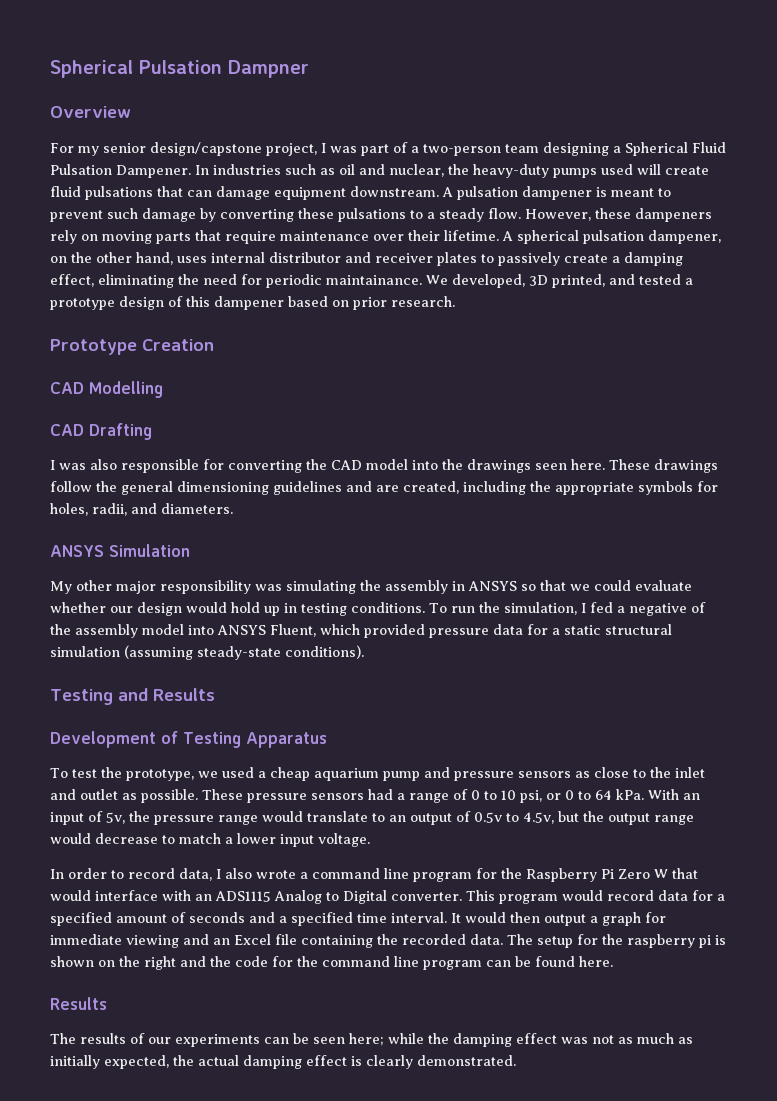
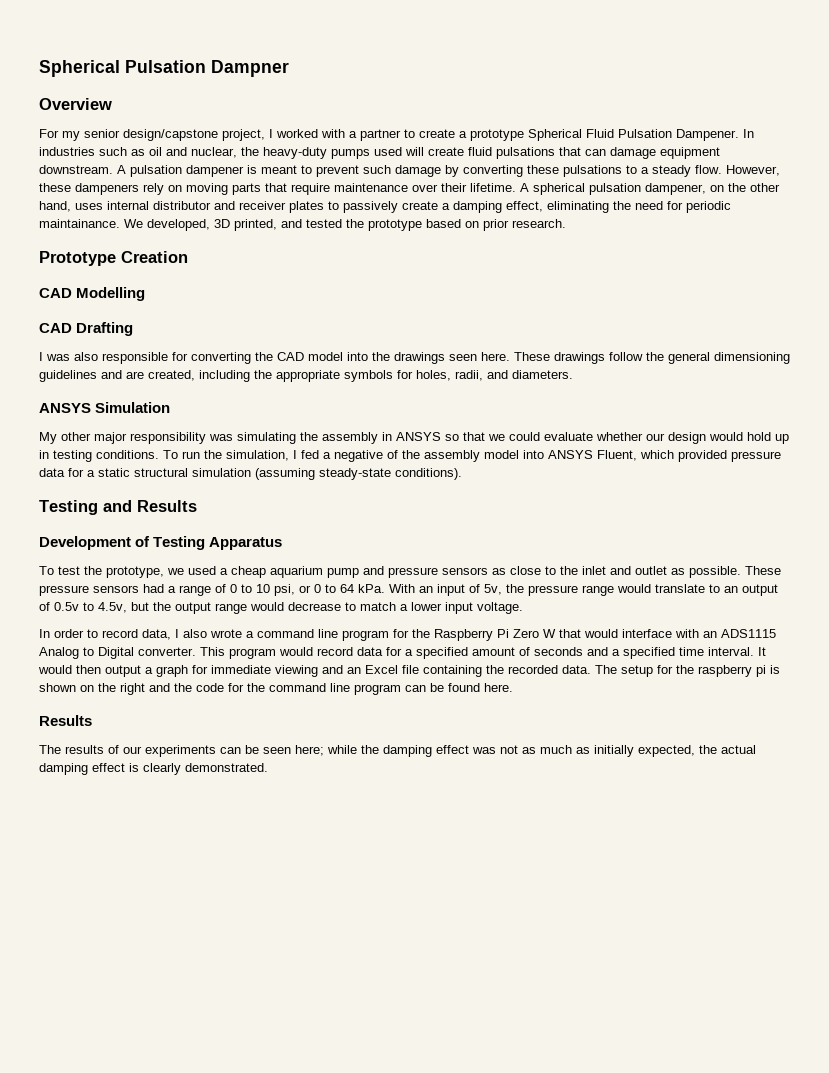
- For my senior design/capstone project, I was part of a two-person team designing a Spherical Fluid Pulsation Dampener.
+ For my senior design/capstone project, I worked with a partner to create a prototype Spherical Fluid Pulsation Dampener.
- We developed, 3D printed, and tested a prototype design of this dampener based on prior research.
+ We developed, 3D printed, and tested the prototype based on prior research.

